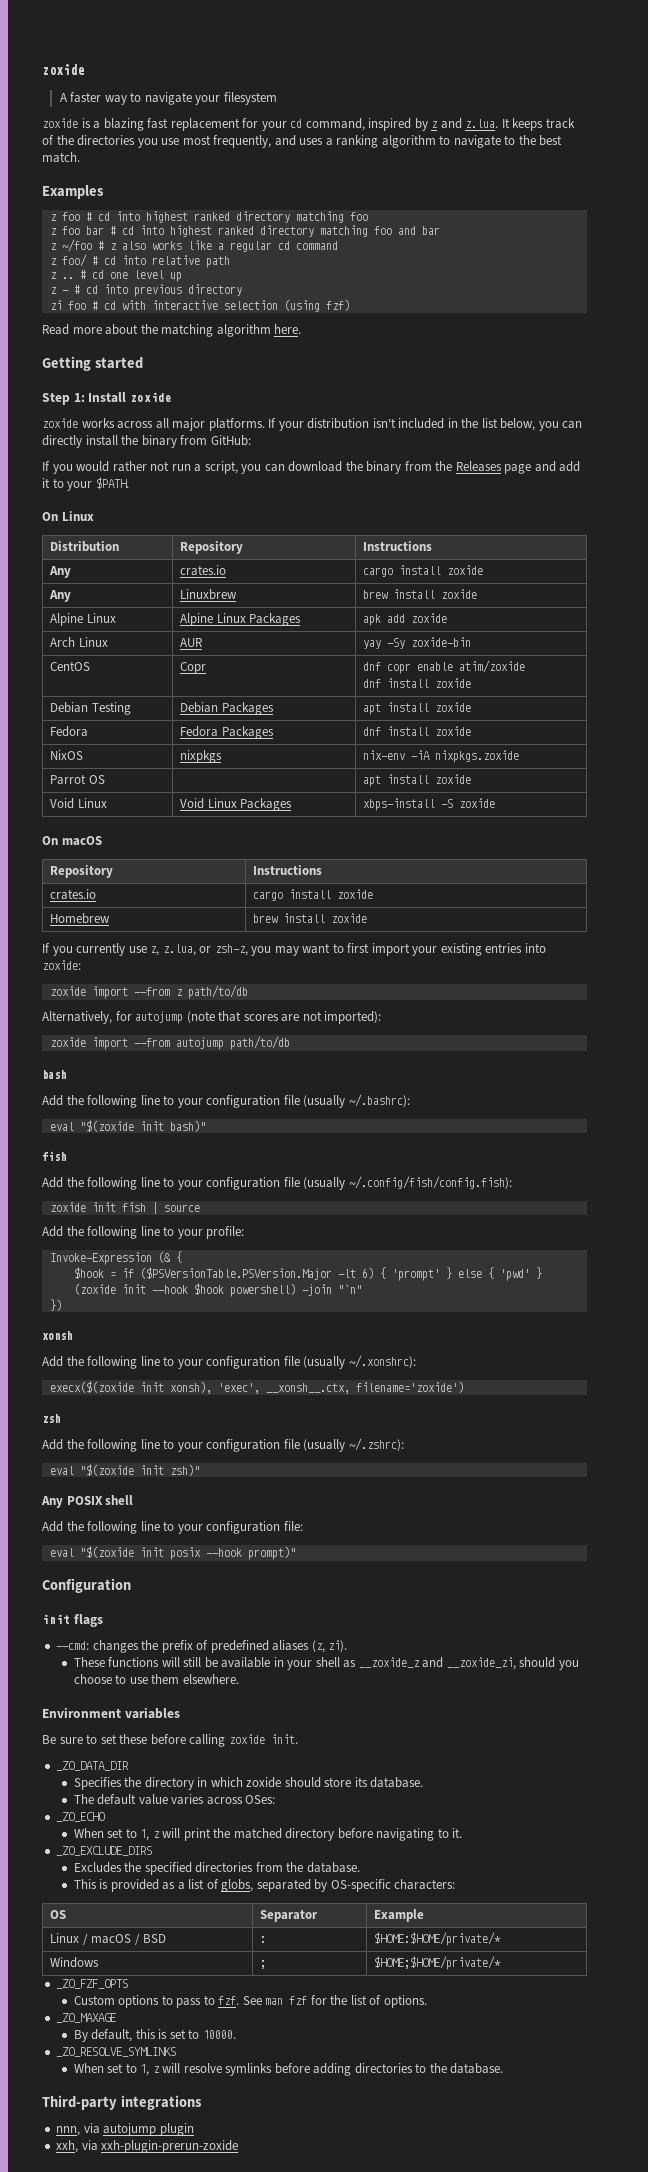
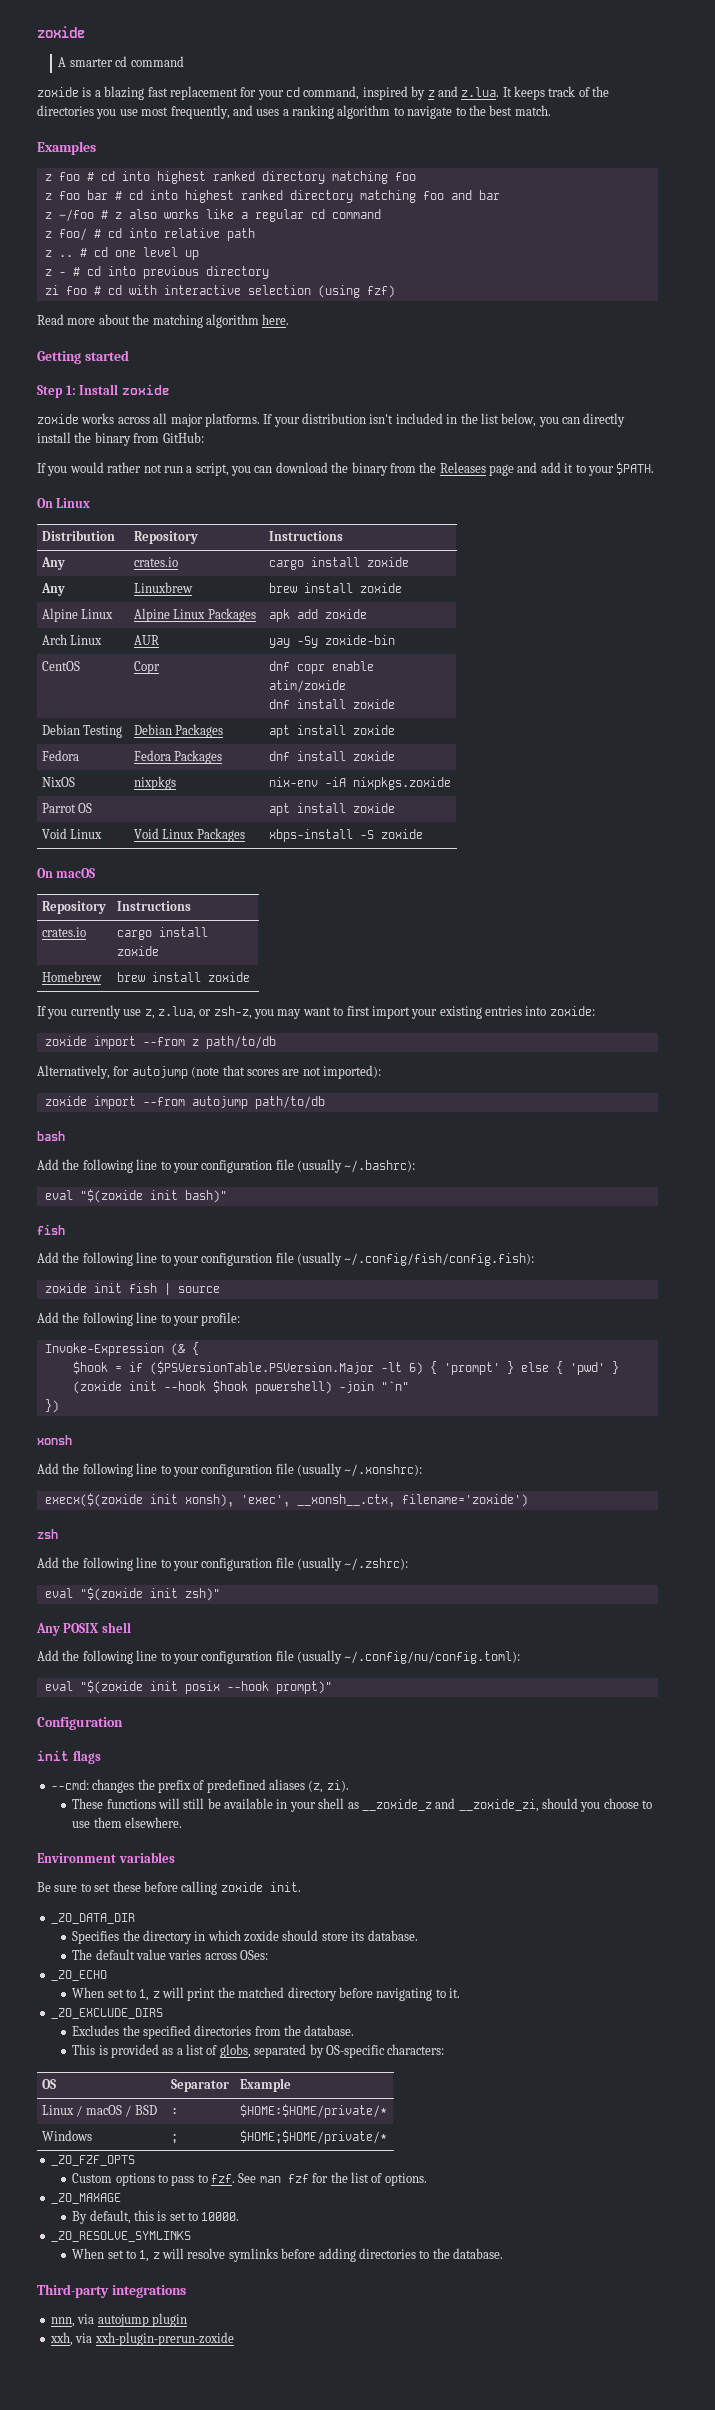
- A faster way to navigate your filesystem
+ A smarter cd command
- Add the following line to your configuration file:
+ Add the following line to your configuration file (usually ~/.config/nu/config.toml):

